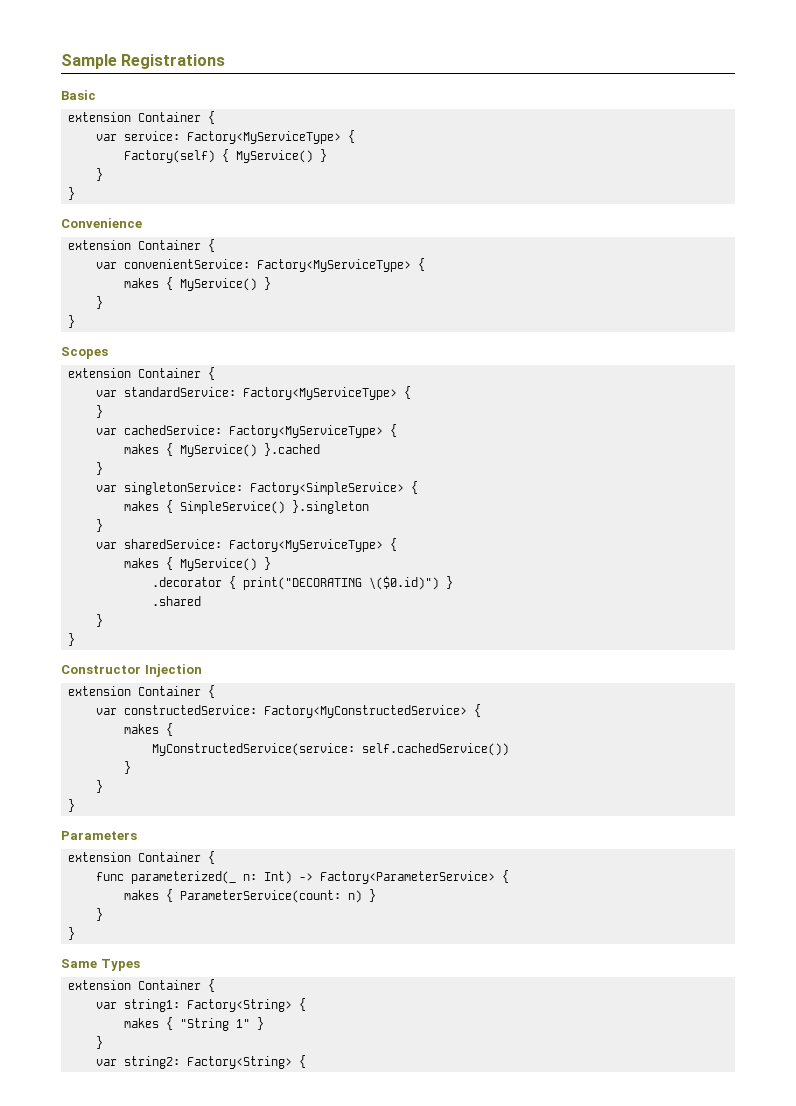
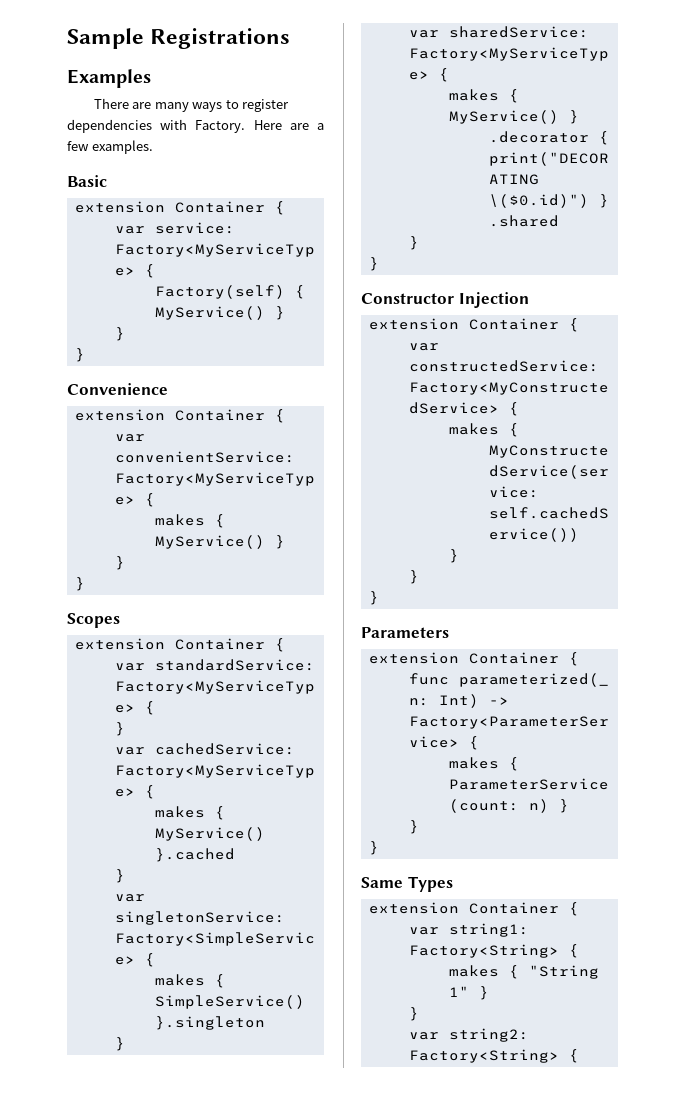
+ Examples
+ There are many ways to register dependencies with Factory. Here are a few examples.

